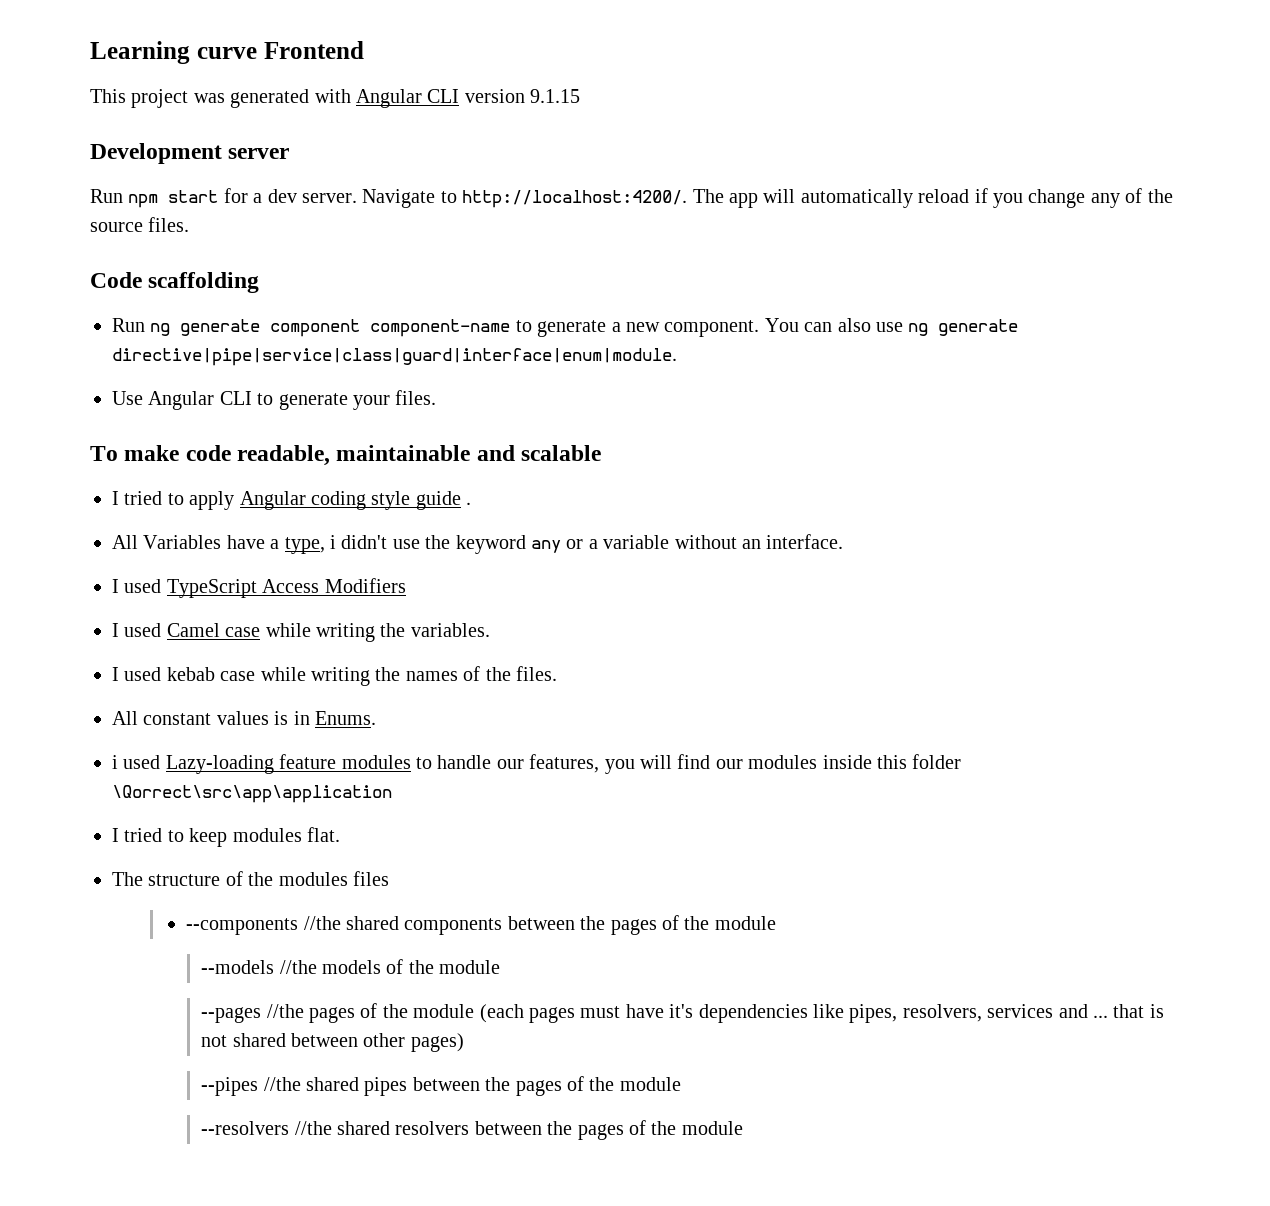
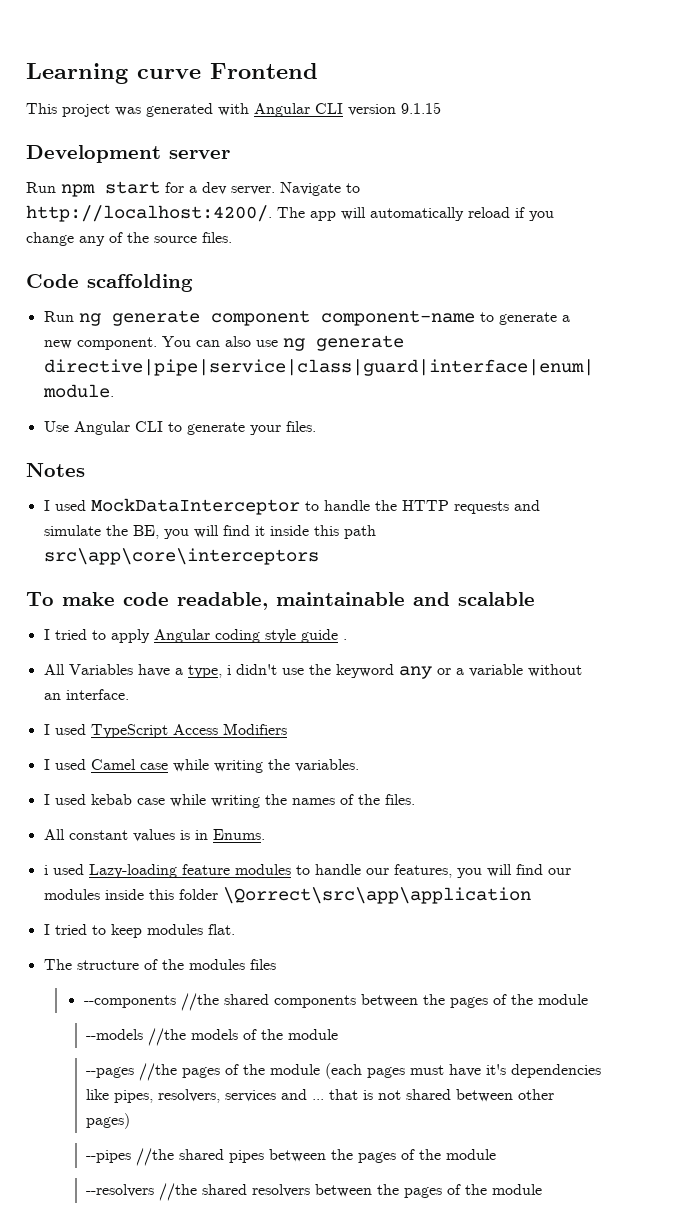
+ Notes
+ I used MockDataInterceptor to handle the HTTP requests and simulate the BE, you will find it inside this path src\app\core\interceptors

